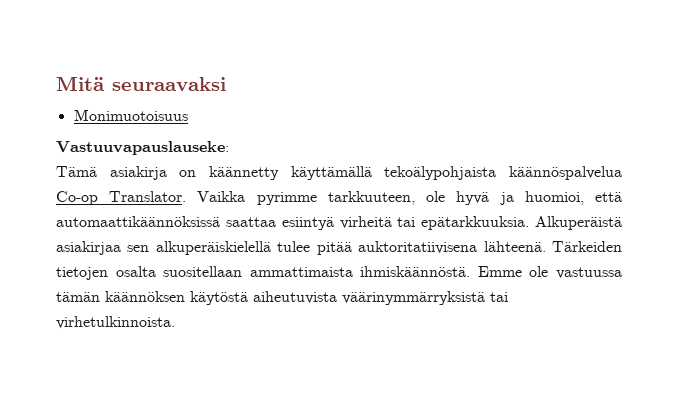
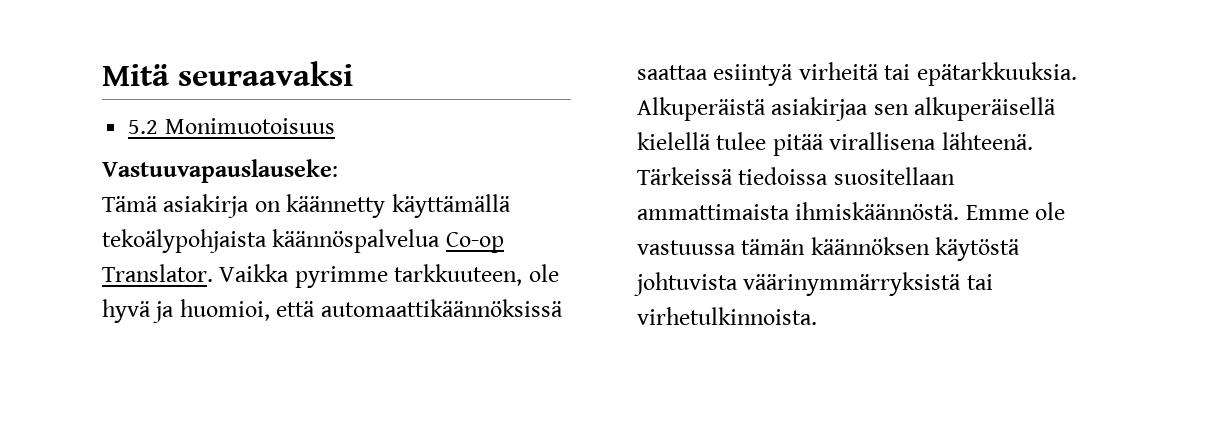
- Monimuotoisuus
+ 5.2 Monimuotoisuus
- Alkuperäistä asiakirjaa sen alkuperäiskielellä tulee pitää auktoritatiivisena lähteenä. Tärkeiden tietojen osalta suositellaan ammattimaista ihmiskäännöstä.
+ Alkuperäistä asiakirjaa sen alkuperäisellä kielellä tulee pitää virallisena lähteenä. Tärkeissä tiedoissa suositellaan ammattimaista ihmiskäännöstä.
- Emme ole vastuussa tämän käännöksen käytöstä aiheutuvista väärinymmärryksistä tai virhetulkinnoista.
+ Emme ole vastuussa tämän käännöksen käytöstä johtuvista väärinymmärryksistä tai virhetulkinnoista.

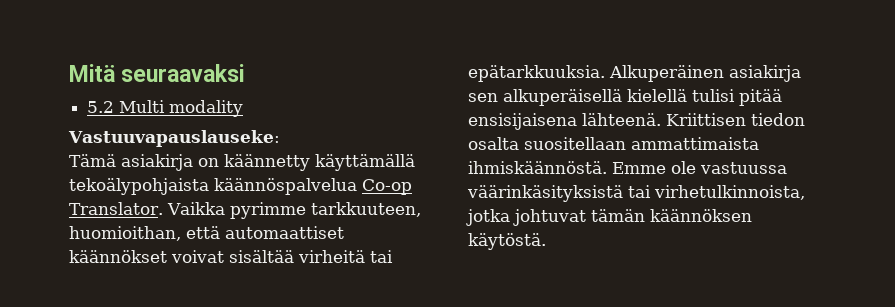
- 5.2 Monimuotoisuus
+ 5.2 Multi modality
- Vaikka pyrimme tarkkuuteen, ole hyvä ja huomioi, että automaattikäännöksissä saattaa esiintyä virheitä tai epätarkkuuksia.
+ Vaikka pyrimme tarkkuuteen, huomioithan, että automaattiset käännökset voivat sisältää virheitä tai epätarkkuuksia.
- Alkuperäistä asiakirjaa sen alkuperäisellä kielellä tulee pitää virallisena lähteenä. Tärkeissä tiedoissa suositellaan ammattimaista ihmiskäännöstä.
+ Alkuperäinen asiakirja sen alkuperäisellä kielellä tulisi pitää ensisijaisena lähteenä. Kriittisen tiedon osalta suositellaan ammattimaista ihmiskäännöstä.
- Emme ole vastuussa tämän käännöksen käytöstä johtuvista väärinymmärryksistä tai virhetulkinnoista.
+ Emme ole vastuussa väärinkäsityksistä tai virhetulkinnoista, jotka johtuvat tämän käännöksen käytöstä.

